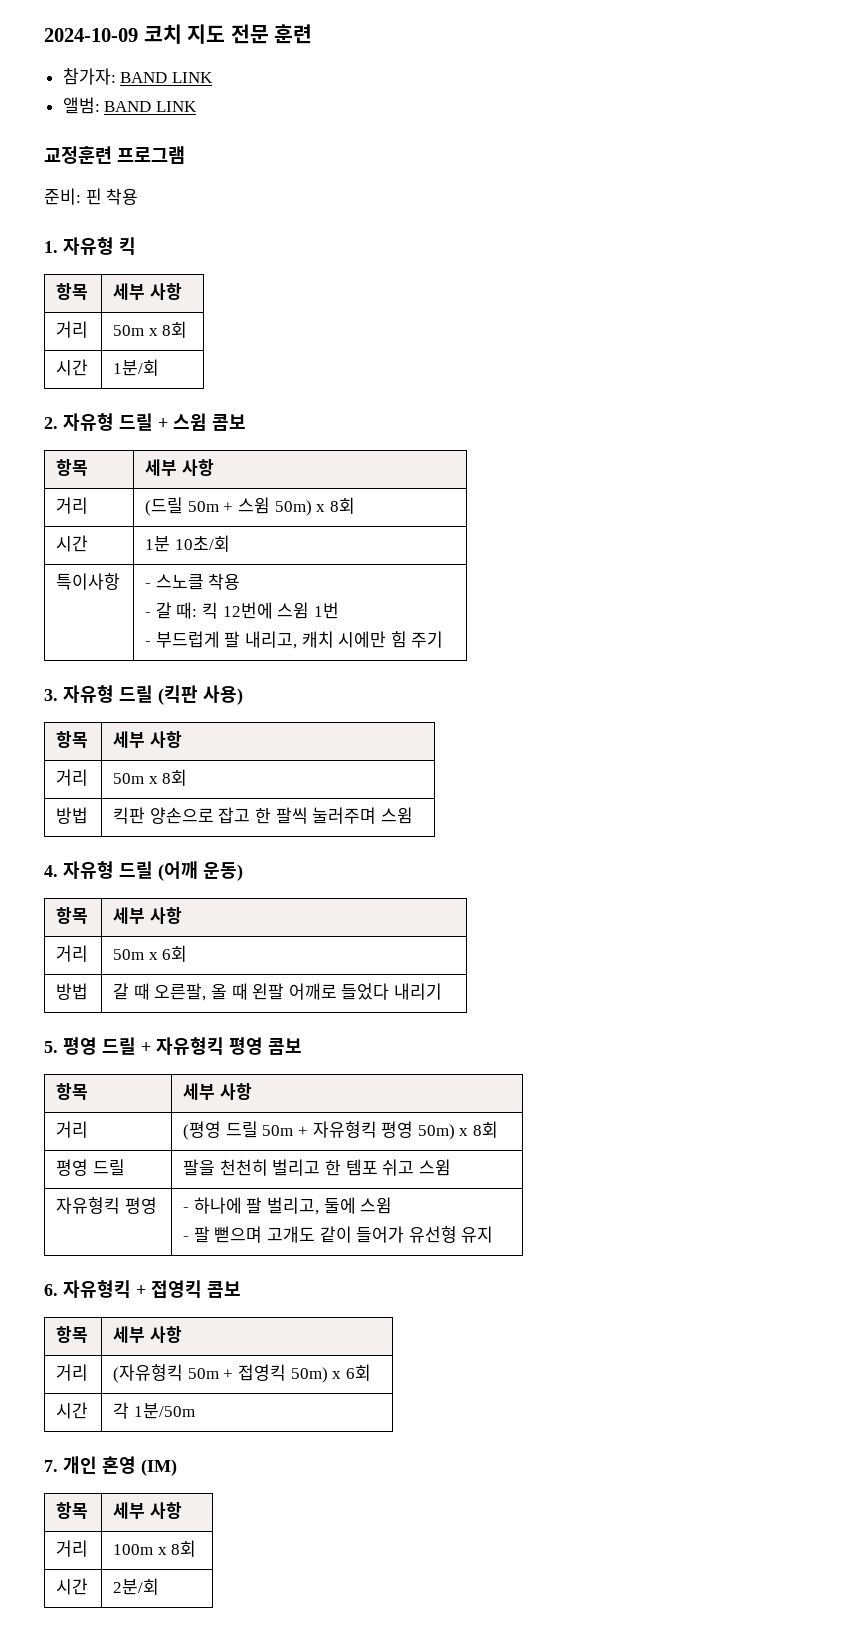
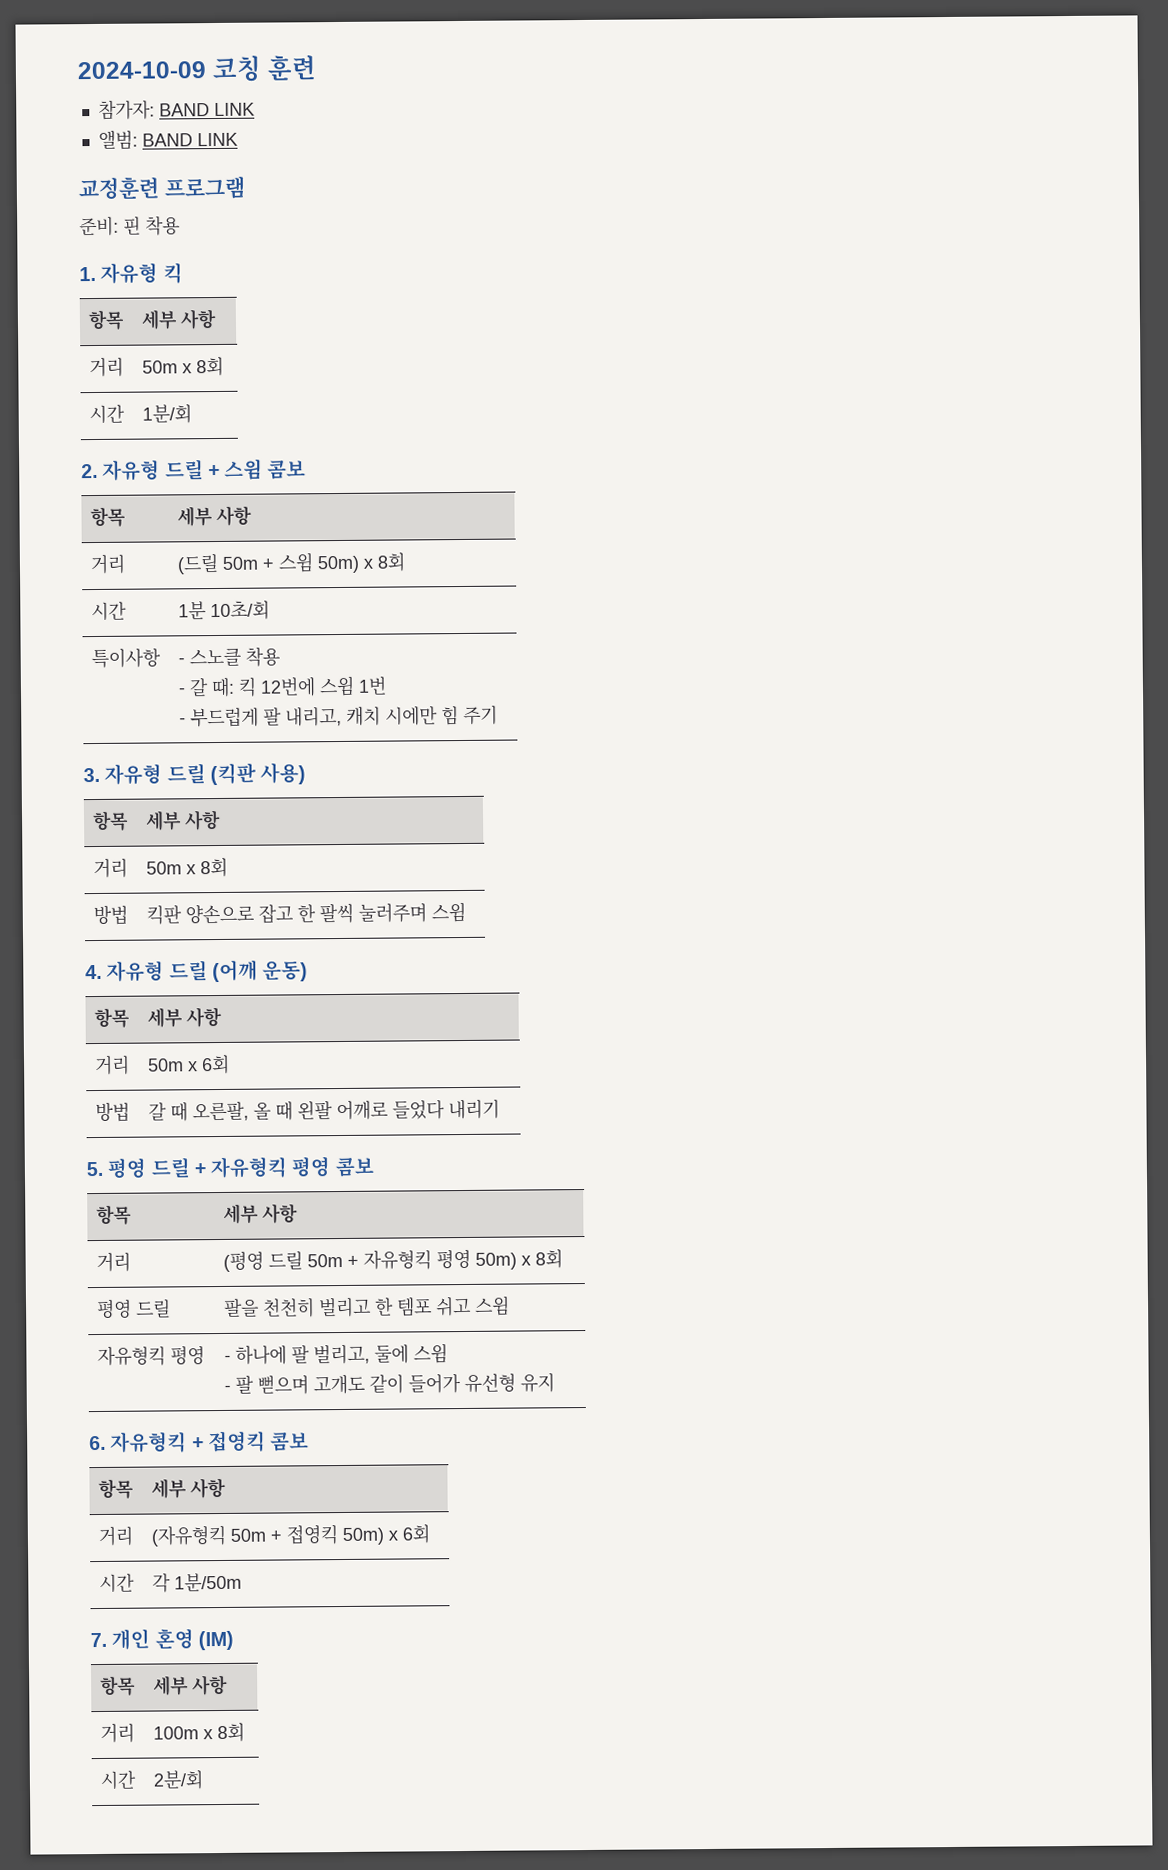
- 2024-10-09 코치 지도 전문 훈련
+ 2024-10-09 코칭 훈련

